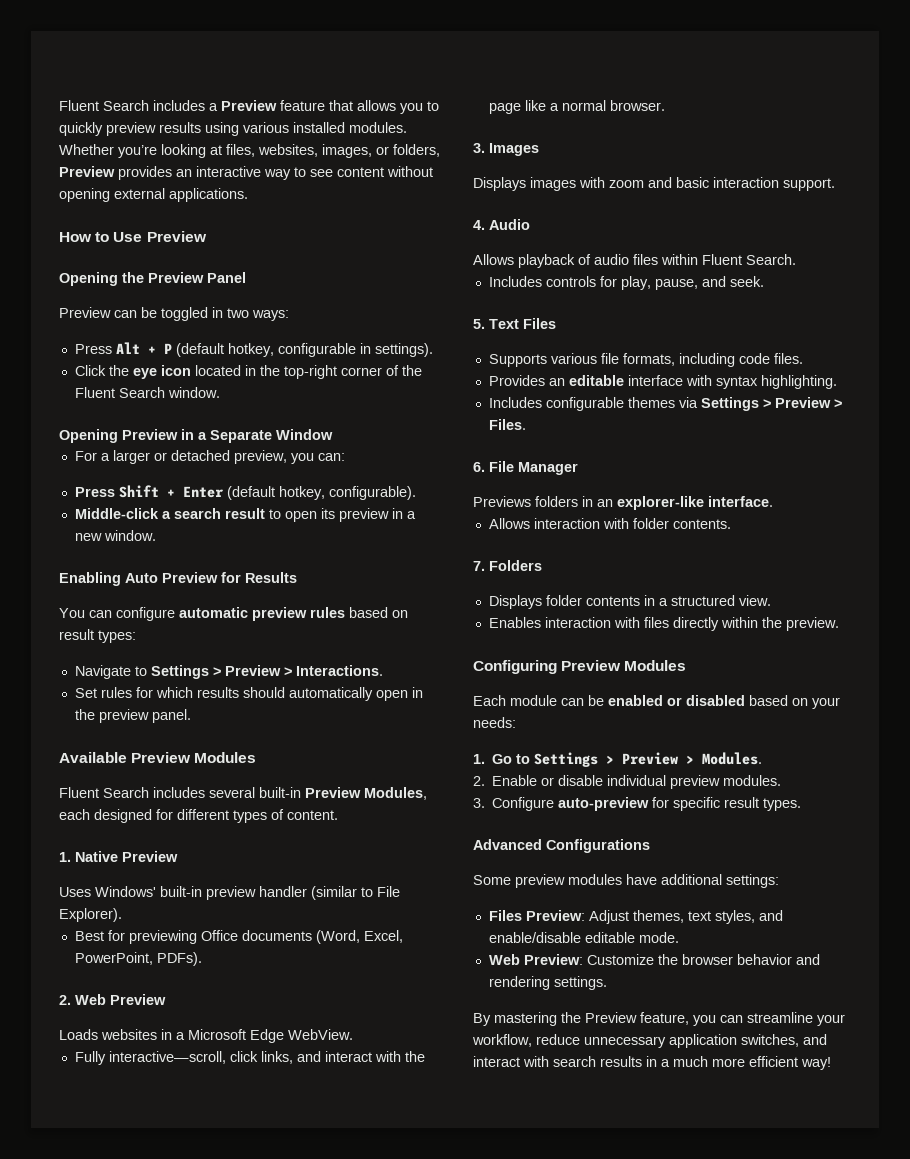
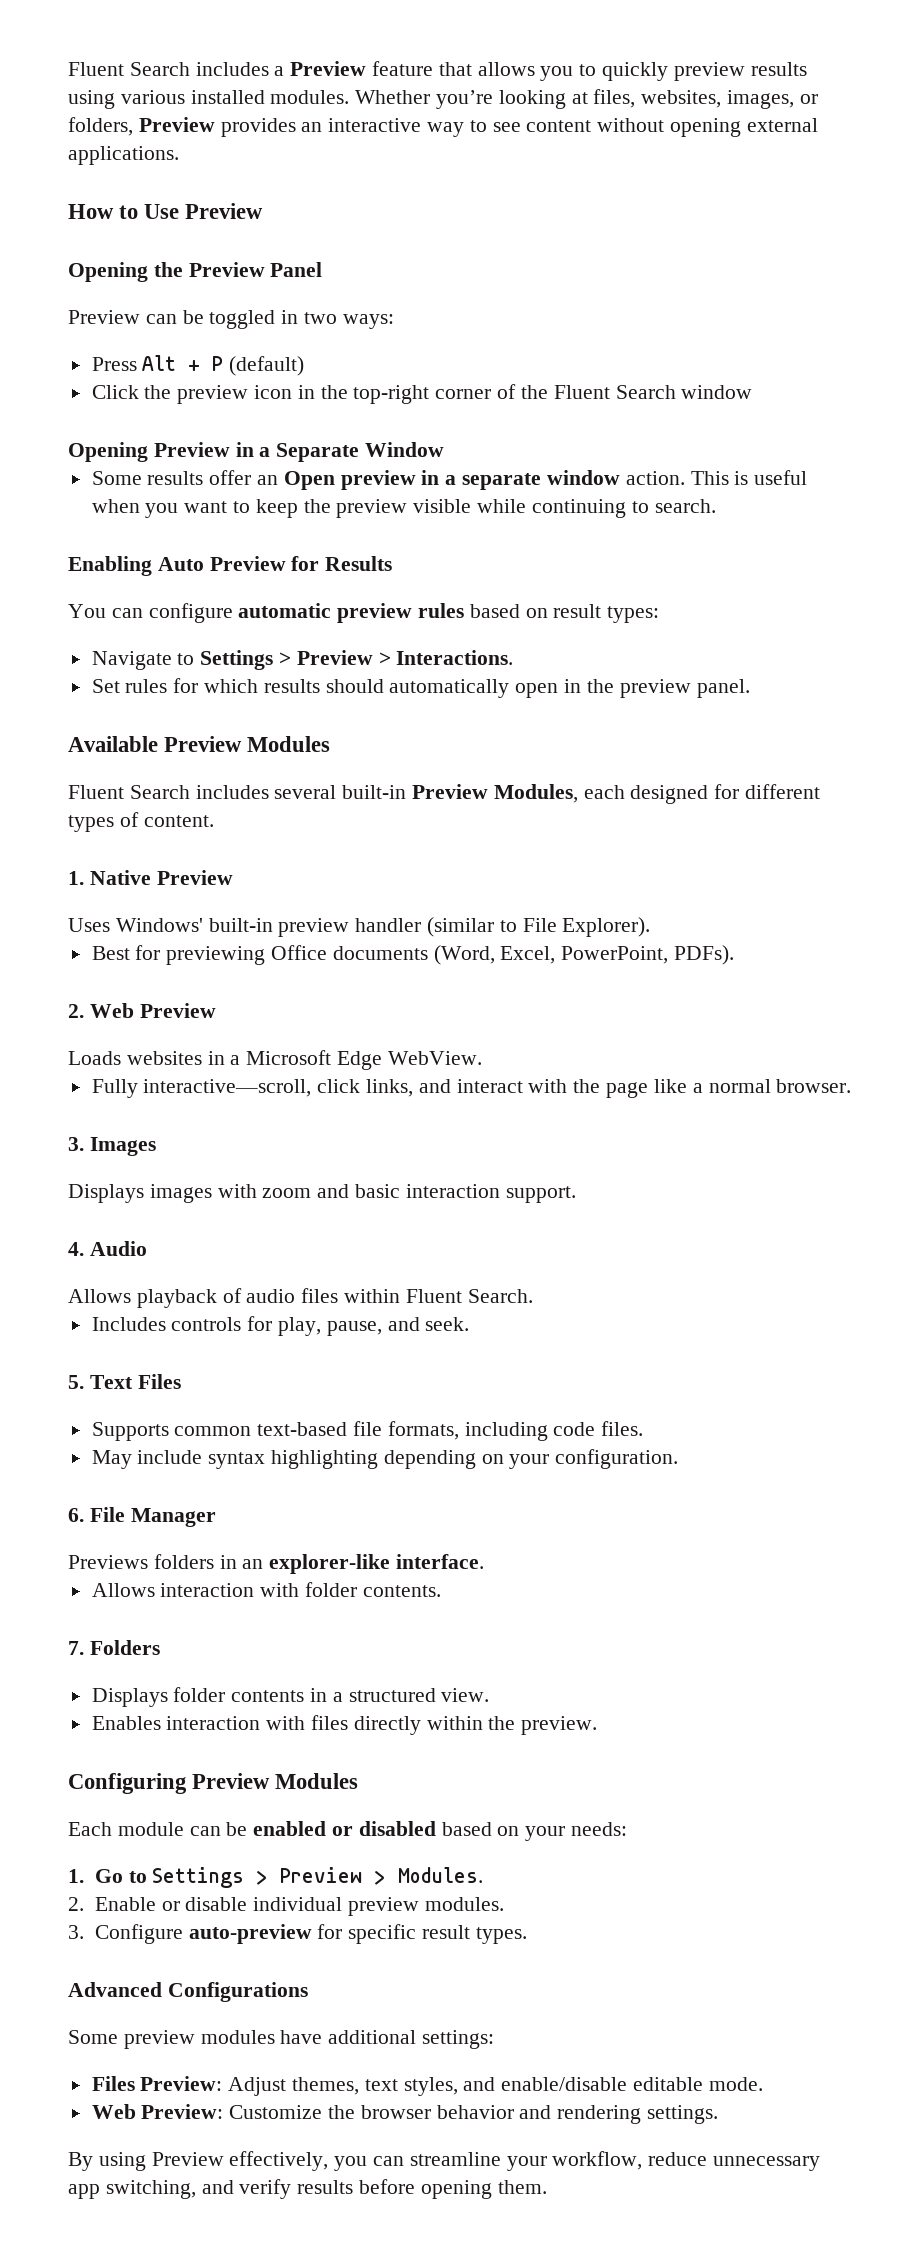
- Press Alt + P (default hotkey, configurable in settings).
+ Press Alt + P (default)
- Click the eye icon located in the top-right corner of the Fluent Search window.
+ Click the preview icon in the top-right corner of the Fluent Search window
- For a larger or detached preview, you can:
- Press Shift + Enter (default hotkey, configurable).
- Middle-click a search result to open its preview in a new window.
+ Some results offer an Open preview in a separate window action. This is useful when you want to keep the preview visible while continuing to search.
- Supports various file formats, including code files.
+ Supports common text-based file formats, including code files.
- Provides an editable interface with syntax highlighting.
- Includes configurable themes via Settings > Preview > Files.
+ May include syntax highlighting depending on your configuration.
- By mastering the Preview feature, you can streamline your workflow, reduce unnecessary application switches, and interact with search results in a much more efficient way!
+ By using Preview effectively, you can streamline your workflow, reduce unnecessary app switching, and verify results before opening them.

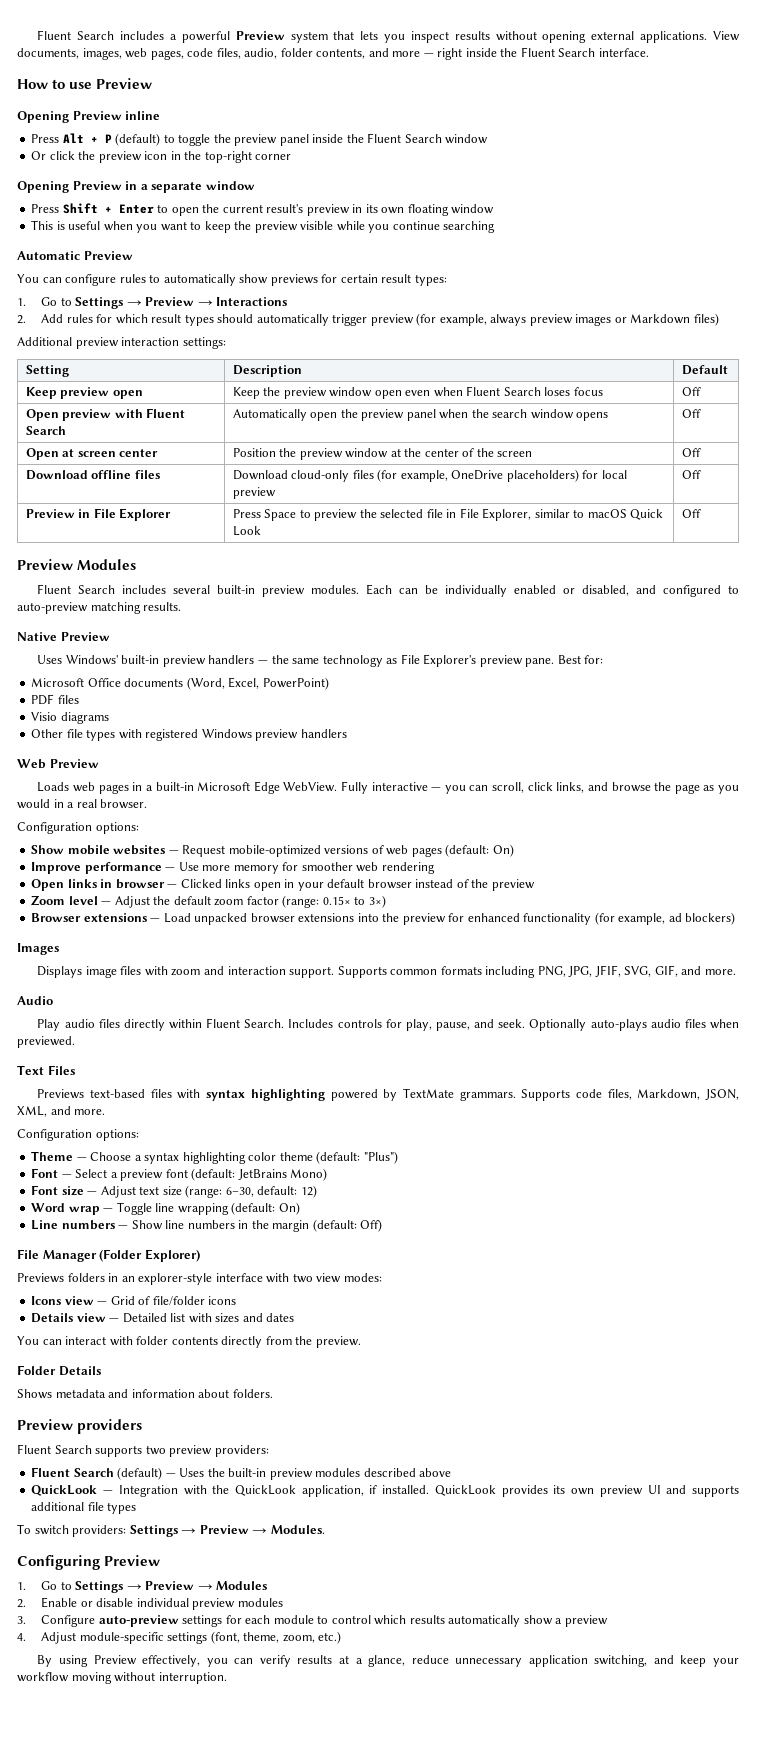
- Fluent Search includes a Preview feature that allows you to quickly preview results using various installed modules. Whether you’re looking at files, websites, images, or folders, Preview provides an interactive way to see content without opening external applications.
+ Fluent Search includes a powerful Preview system that lets you inspect results without opening external applications. View documents, images, web pages, code files, audio, folder contents, and more — right inside the Fluent Search interface.
- How to Use Preview
+ How to use Preview
- Opening the Preview Panel
- Preview can be toggled in two ways:
+ Opening Preview inline
- Press Alt + P (default)
- Click the preview icon in the top-right corner of the Fluent Search window
+ Press Alt + P (default) to toggle the preview panel inside the Fluent Search window
+ Or click the preview icon in the top-right corner
- Opening Preview in a Separate Window
- Some results offer an Open preview in a separate window action. This is useful when you want to keep the preview visible while continuing to search.
- Enabling Auto Preview for Results
+ Opening Preview in a separate window
+ Press Shift + Enter to open the current result's preview in its own floating window
+ This is useful when you want to keep the preview visible while you continue searching
+ Automatic Preview
- You can configure automatic preview rules based on result types:
- Navigate to Settings > Preview > Interactions.
- Set rules for which results should automatically open in the preview panel.
- Available Preview Modules
+ You can configure rules to automatically show previews for certain result types:
+ 1. Go to Settings → Preview → Interactions
+ 2. Add rules for which result types should automatically trigger preview (for example, always preview images or Markdown files)
+ Additional preview interaction settings:
+ Setting | Description | Default
+ Keep preview open | Keep the preview window open even when Fluent Search loses focus | Off
+ Open preview with Fluent Search | Automatically open the preview panel when the search window opens | Off
+ Open at screen center | Position the preview window at the center of the screen | Off
+ Download offline files | Download cloud-only files (for example, OneDrive placeholders) for local preview | Off
+ Preview in File Explorer | Press Space to preview the selected file in File Explorer, similar to macOS Quick Look | Off
+ Preview Modules
- Fluent Search includes several built-in Preview Modules, each designed for different types of content.
- 1. Native Preview
+ Fluent Search includes several built-in preview modules. Each can be individually enabled or disabled, and configured to auto-preview matching results.
+ Native Preview
- Uses Windows' built-in preview handler (similar to File Explorer).
- Best for previewing Office documents (Word, Excel, PowerPoint, PDFs).
- 2. Web Preview
+ Uses Windows' built-in preview handlers — the same technology as File Explorer's preview pane. Best for:
+ Microsoft Office documents (Word, Excel, PowerPoint)
+ PDF files
+ Visio diagrams
+ Other file types with registered Windows preview handlers
+ Web Preview
- Loads websites in a Microsoft Edge WebView.
- Fully interactive—scroll, click links, and interact with the page like a normal browser.
- 3. Images
+ Loads web pages in a built-in Microsoft Edge WebView. Fully interactive — you can scroll, click links, and browse the page as you would in a real browser.
+ Configuration options:
+ Show mobile websites — Request mobile-optimized versions of web pages (default: On)
+ Improve performance — Use more memory for smoother web rendering
+ Open links in browser — Clicked links open in your default browser instead of the preview
+ Zoom level — Adjust the default zoom factor (range: 0.15× to 3×)
+ Browser extensions — Load unpacked browser extensions into the preview for enhanced functionality (for example, ad blockers)
+ Images
- Displays images with zoom and basic interaction support.
- 4. Audio
- Allows playback of audio files within Fluent Search.
- Includes controls for play, pause, and seek.
- 5. Text Files
- Supports common text-based file formats, including code files.
- May include syntax highlighting depending on your configuration.
- 6. File Manager
+ Displays image files with zoom and interaction support. Supports common formats including PNG, JPG, JFIF, SVG, GIF, and more.
+ Audio
+ Play audio files directly within Fluent Search. Includes controls for play, pause, and seek. Optionally auto-plays audio files when previewed.
+ Text Files
+ Previews text-based files with syntax highlighting powered by TextMate grammars. Supports code files, Markdown, JSON, XML, and more.
+ Configuration options:
+ Theme — Choose a syntax highlighting color theme (default: "Plus")
+ Font — Select a preview font (default: JetBrains Mono)
+ Font size — Adjust text size (range: 6–30, default: 12)
+ Word wrap — Toggle line wrapping (default: On)
+ Line numbers — Show line numbers in the margin (default: Off)
+ File Manager (Folder Explorer)
- Previews folders in an explorer-like interface.
- Allows interaction with folder contents.
- 7. Folders
- Displays folder contents in a structured view.
- Enables interaction with files directly within the preview.
- Configuring Preview Modules
- Each module can be enabled or disabled based on your needs:
- 1. Go to Settings > Preview > Modules.
+ Previews folders in an explorer-style interface with two view modes:
+ Icons view — Grid of file/folder icons
+ Details view — Detailed list with sizes and dates
+ You can interact with folder contents directly from the preview.
+ Folder Details
+ Shows metadata and information about folders.
+ Preview providers
+ Fluent Search supports two preview providers:
+ Fluent Search (default) — Uses the built-in preview modules described above
+ QuickLook — Integration with the QuickLook application, if installed. QuickLook provides its own preview UI and supports additional file types
+ To switch providers: Settings → Preview → Modules.
+ Configuring Preview
+ 1. Go to Settings → Preview → Modules
- 2. Enable or disable individual preview modules.
+ 2. Enable or disable individual preview modules
- 3. Configure auto-preview for specific result types.
- Advanced Configurations
- Some preview modules have additional settings:
- Files Preview: Adjust themes, text styles, and enable/disable editable mode.
- Web Preview: Customize the browser behavior and rendering settings.
+ 3. Configure auto-preview settings for each module to control which results automatically show a preview
+ 4. Adjust module-specific settings (font, theme, zoom, etc.)
- By using Preview effectively, you can streamline your workflow, reduce unnecessary app switching, and verify results before opening them.
+ By using Preview effectively, you can verify results at a glance, reduce unnecessary application switching, and keep your workflow moving without interruption.

